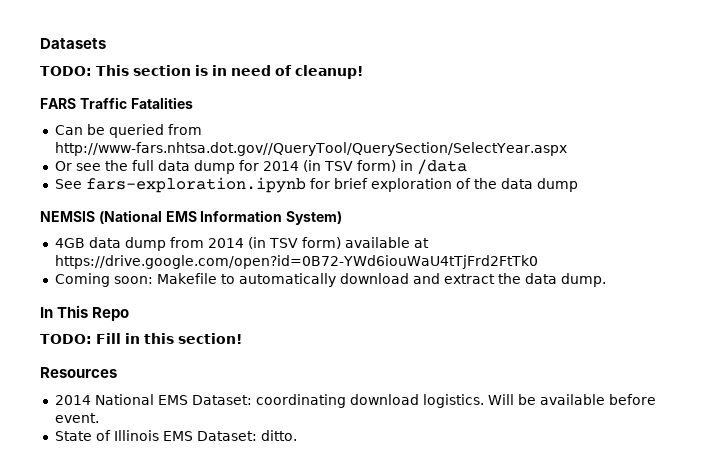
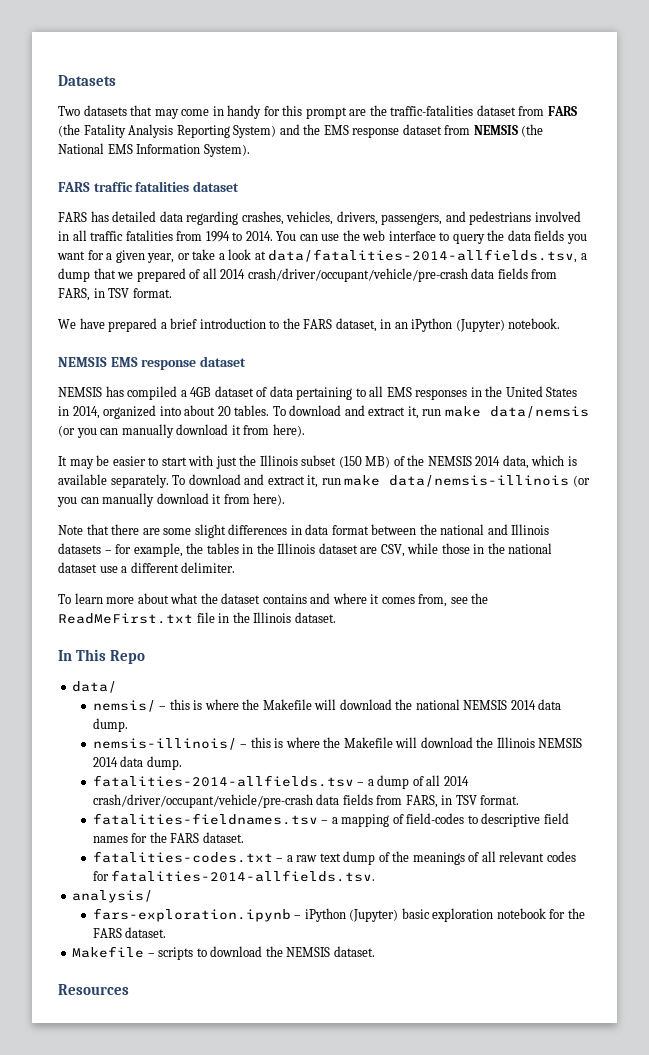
- TODO: This section is in need of cleanup!
- FARS Traffic Fatalities
- Can be queried from http://www-fars.nhtsa.dot.gov//QueryTool/QuerySection/SelectYear.aspx
- Or see the full data dump for 2014 (in TSV form) in /data
- See fars-exploration.ipynb for brief exploration of the data dump
- NEMSIS (National EMS Information System)
- 4GB data dump from 2014 (in TSV form) available at https://drive.google.com/open?id=0B72-YWd6iouWaU4tTjFrd2FtTk0
- Coming soon: Makefile to automatically download and extract the data dump.
+ Two datasets that may come in handy for this prompt are the traffic-fatalities dataset from FARS (the Fatality Analysis Reporting System) and the EMS response dataset from NEMSIS (the National EMS Information System).
+ FARS traffic fatalities dataset
+ FARS has detailed data regarding crashes, vehicles, drivers, passengers, and pedestrians involved in all traffic fatalities from 1994 to 2014. You can use the web interface to query the data fields you want for a given year, or take a look at data/fatalities-2014-allfields.tsv, a dump that we prepared of all 2014 crash/driver/occupant/vehicle/pre-crash data fields from FARS, in TSV format.
+ We have prepared a brief introduction to the FARS dataset, in an iPython (Jupyter) notebook.
+ NEMSIS EMS response dataset
+ NEMSIS has compiled a 4GB dataset of data pertaining to all EMS responses in the United States in 2014, organized into about 20 tables. To download and extract it, run make data/nemsis (or you can manually download it from here).
+ It may be easier to start with just the Illinois subset (150 MB) of the NEMSIS 2014 data, which is available separately. To download and extract it, run make data/nemsis-illinois (or you can manually download it from here).
+ Note that there are some slight differences in data format between the national and Illinois datasets – for example, the tables in the Illinois dataset are CSV, while those in the national dataset use a different delimiter.
+ To learn more about what the dataset contains and where it comes from, see the ReadMeFirst.txt file in the Illinois dataset.
  In This Repo
- TODO: Fill in this section!
+ data/
+ nemsis/ – this is where the Makefile will download the national NEMSIS 2014 data dump.
+ nemsis-illinois/ – this is where the Makefile will download the Illinois NEMSIS 2014 data dump.
+ fatalities-2014-allfields.tsv – a dump of all 2014 crash/driver/occupant/vehicle/pre-crash data fields from FARS, in TSV format.
+ fatalities-fieldnames.tsv – a mapping of field-codes to descriptive field names for the FARS dataset.
+ fatalities-codes.txt – a raw text dump of the meanings of all relevant codes for fatalities-2014-allfields.tsv.
+ analysis/
+ fars-exploration.ipynb – iPython (Jupyter) basic exploration notebook for the FARS dataset.
+ Makefile – scripts to download the NEMSIS dataset.
  Resources
- 2014 National EMS Dataset: coordinating download logistics. Will be available before event.
- State of Illinois EMS Dataset: ditto.

